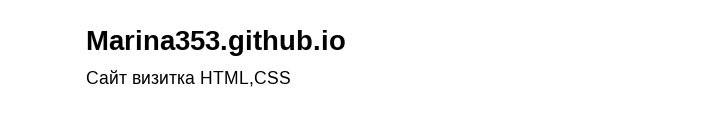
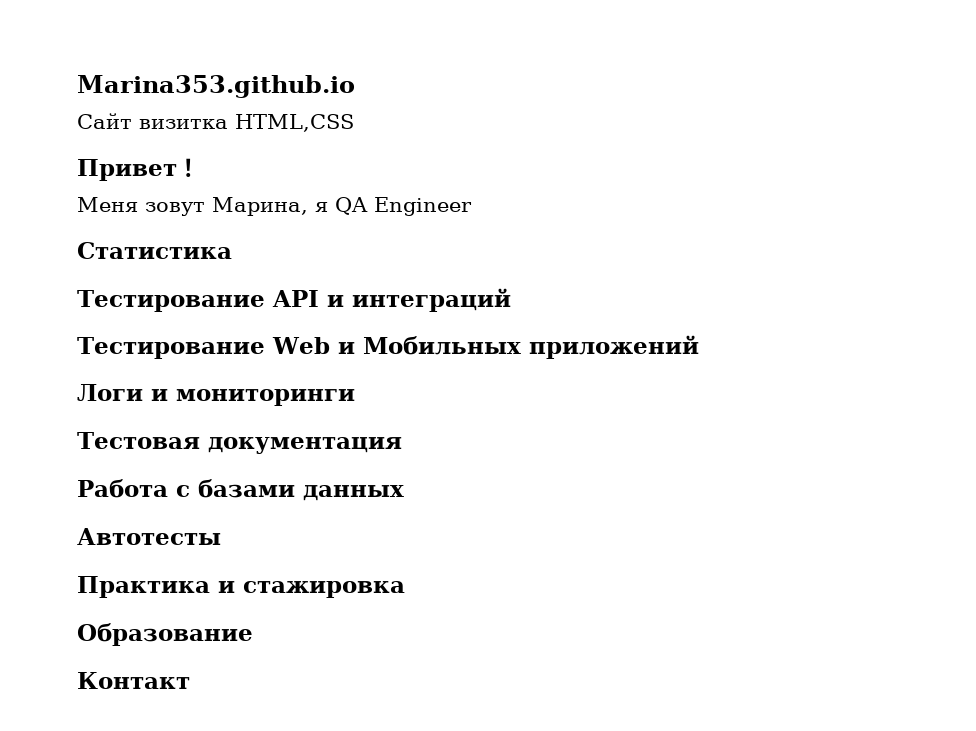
+ Привет！
+ Меня зовут Марина, я QA Engineer
+ Статистика
+ Тестирование API и интеграций
+ Тестирование Web и Мобильных приложений
+ Логи и мониторинги
+ Тестовая документация
+ Работа с базами данных
+ Автотесты
+ Практика и стажировка
+ Образование
+ Контакт

